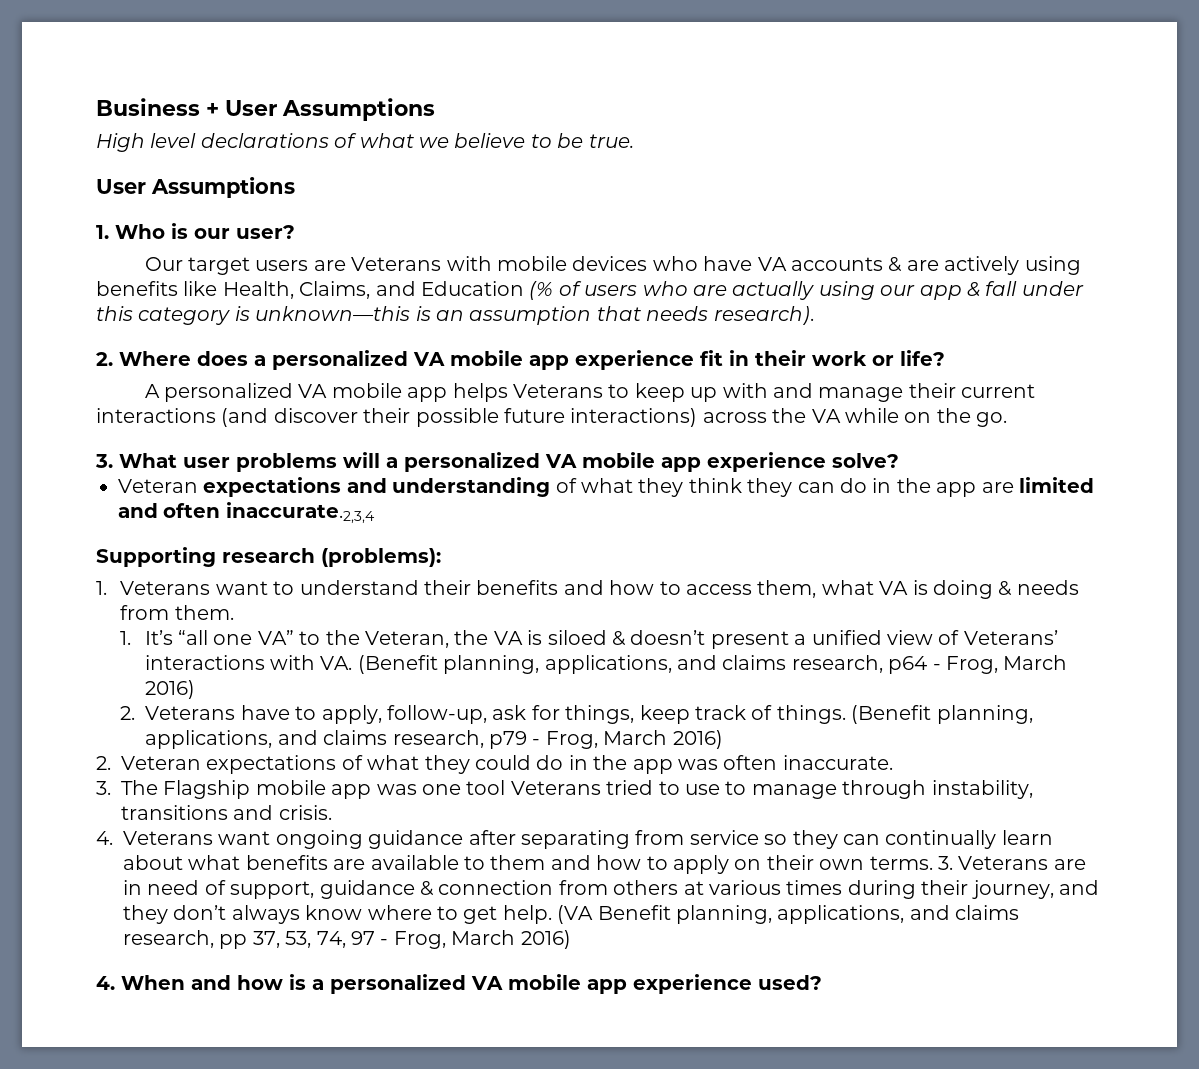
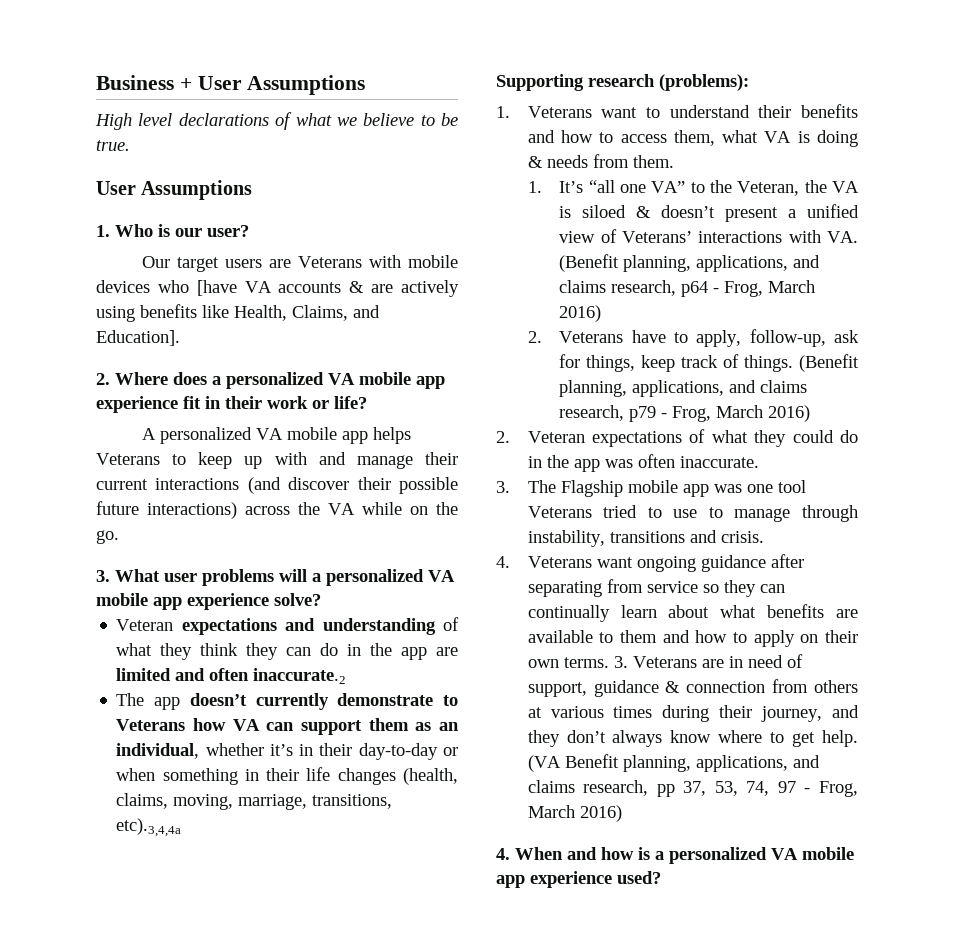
- Our target users are Veterans with mobile devices who have VA accounts & are actively using benefits like Health, Claims, and Education (% of users who are actually using our app & fall under this category is unknown—this is an assumption that needs research).
+ Our target users are Veterans with mobile devices who [have VA accounts & are actively using benefits like Health, Claims, and Education].
- Veteran expectations and understanding of what they think they can do in the app are limited and often inaccurate.2,3,4
+ Veteran expectations and understanding of what they think they can do in the app are limited and often inaccurate.2
+ The app doesn’t currently demonstrate to Veterans how VA can support them as an individual, whether it’s in their day-to-day or when something in their life changes (health, claims, moving, marriage, transitions, etc).3,4,4a

